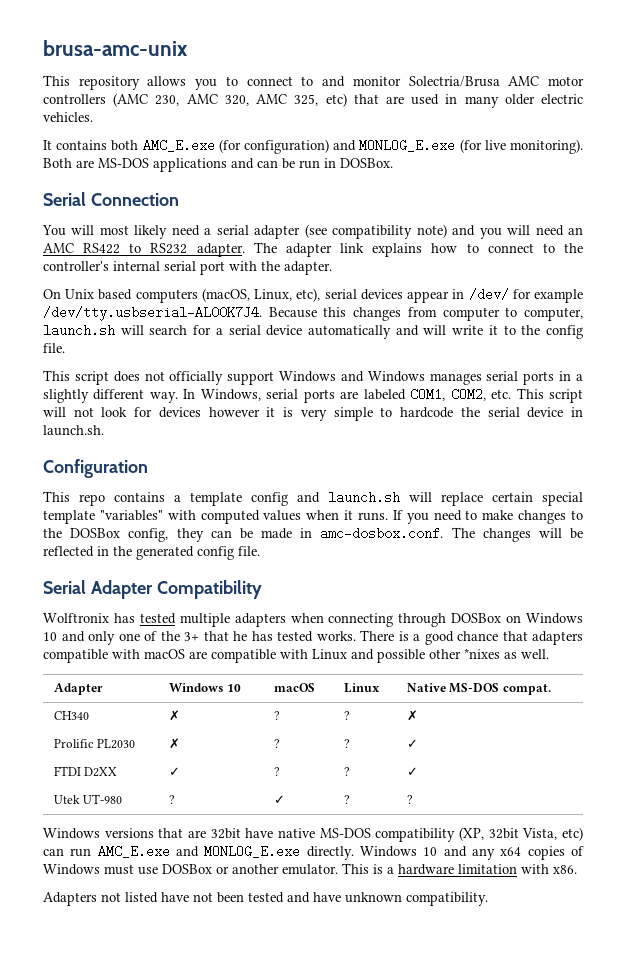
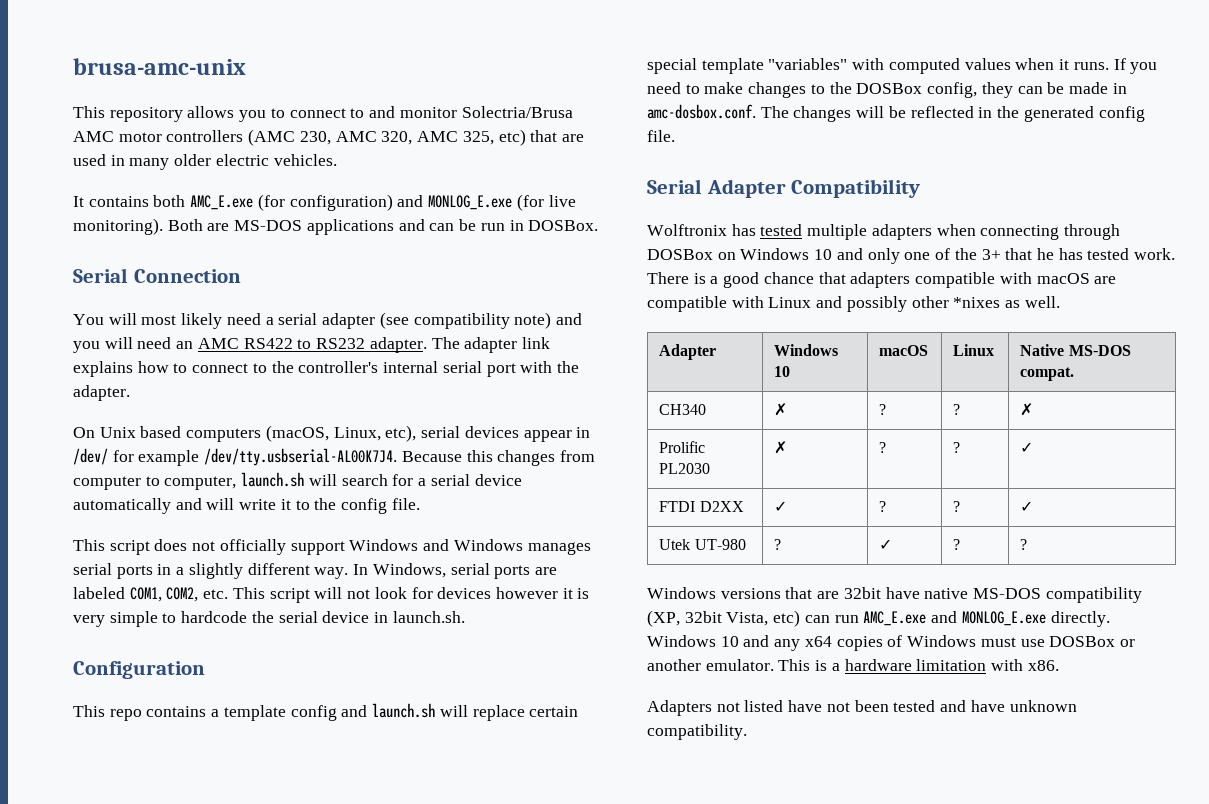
- Wolftronix has tested multiple adapters when connecting through DOSBox on Windows 10 and only one of the 3+ that he has tested works.
+ Wolftronix has tested multiple adapters when connecting through DOSBox on Windows 10 and only one of the 3+ that he has tested work.
- There is a good chance that adapters compatible with macOS are compatible with Linux and possible other *nixes as well.
+ There is a good chance that adapters compatible with macOS are compatible with Linux and possibly other *nixes as well.

